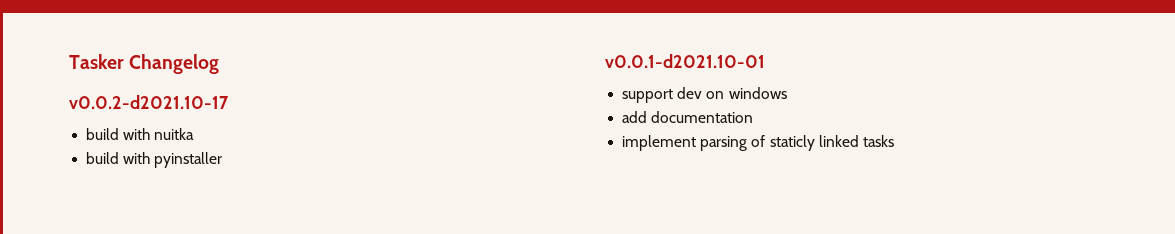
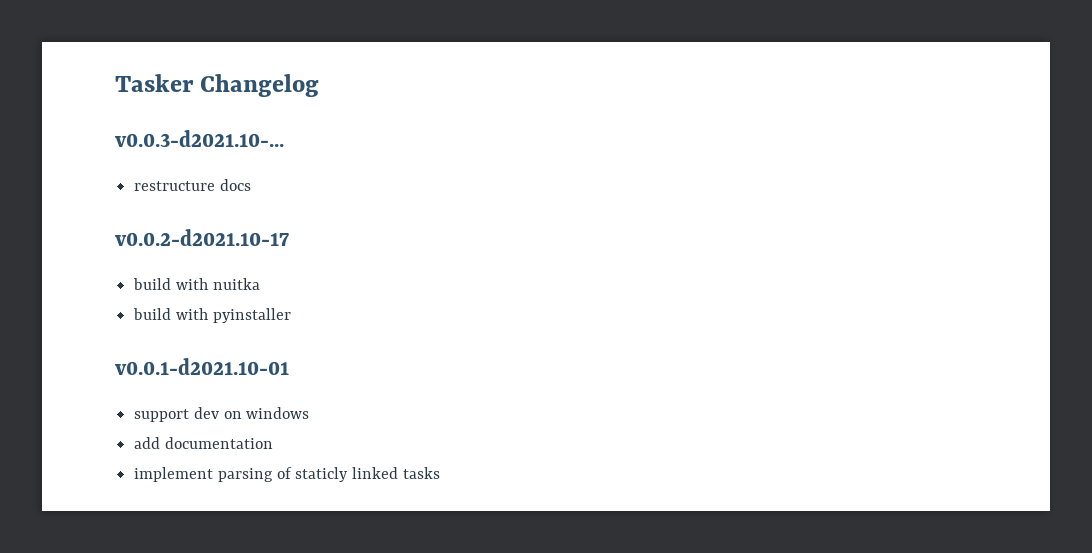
+ v0.0.3-d2021.10-...
+ restructure docs

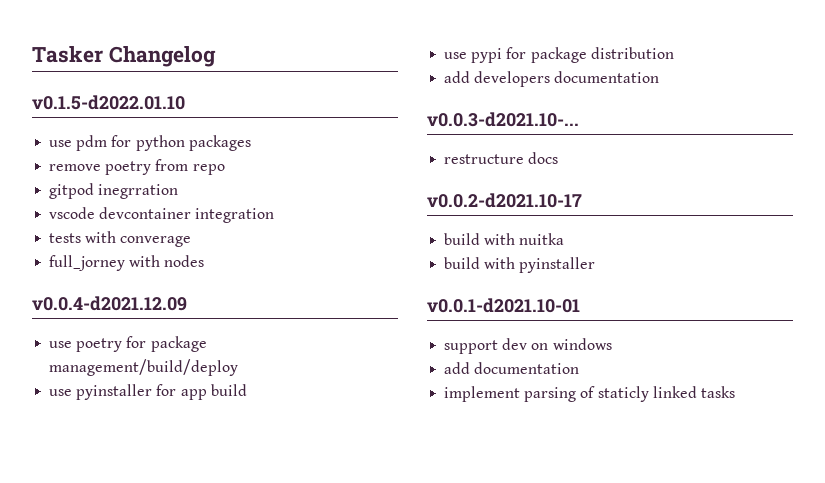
+ v0.1.5-d2022.01.10
+ use pdm for python packages
+ remove poetry from repo
+ gitpod inegrration
+ vscode devcontainer integration
+ tests with converage
+ full_jorney with nodes
+ v0.0.4-d2021.12.09
+ use poetry for package management/build/deploy
+ use pyinstaller for app build
+ use pypi for package distribution
+ add developers documentation

